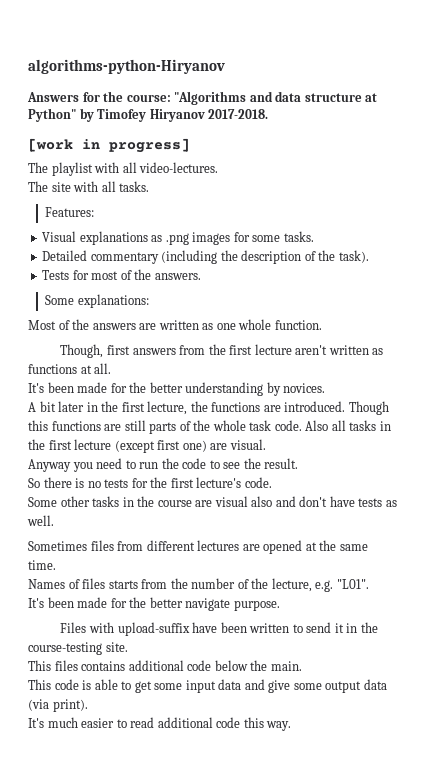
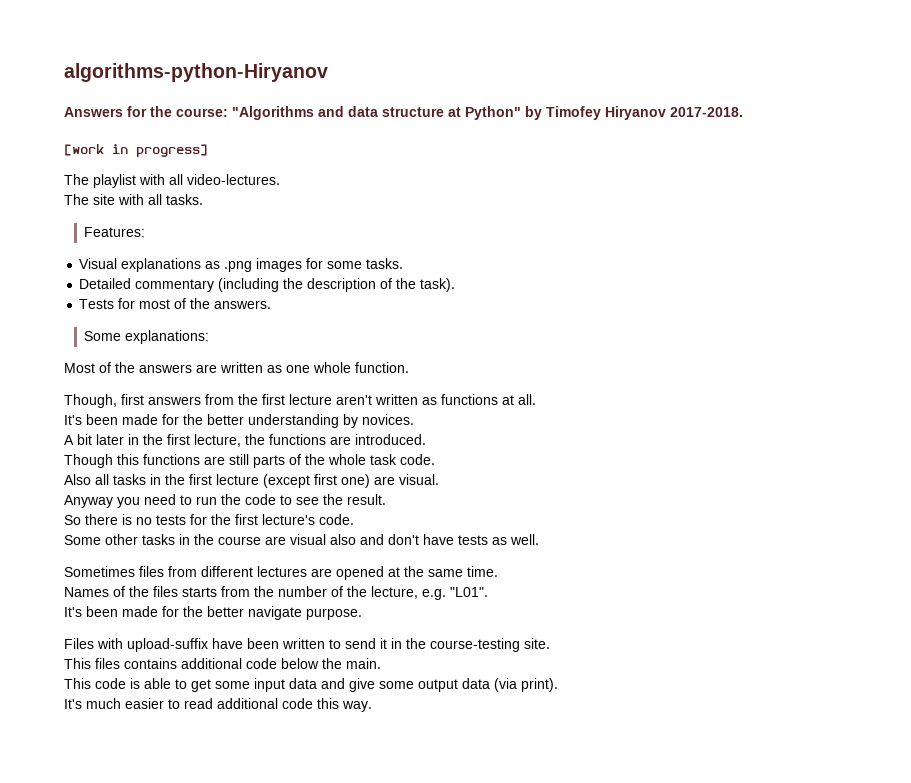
- A bit later in the first lecture, the functions are introduced. Though this functions are still parts of the whole task code. Also all tasks in the first lecture (except first one) are visual.
+ A bit later in the first lecture, the functions are introduced.
+ Though this functions are still parts of the whole task code.
+ Also all tasks in the first lecture (except first one) are visual.
- Names of files starts from the number of the lecture, e.g. "L01".
+ Names of the files starts from the number of the lecture, e.g. "L01".

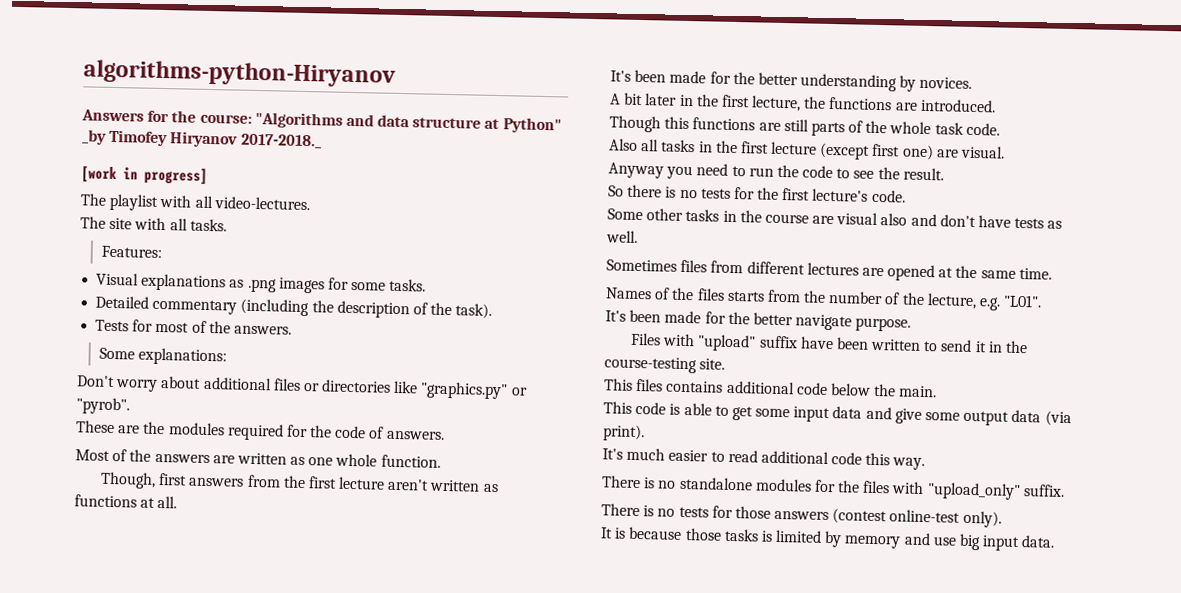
- Answers for the course: "Algorithms and data structure at Python" by Timofey Hiryanov 2017-2018.
+ Answers for the course: "Algorithms and data structure at Python" _by Timofey Hiryanov 2017-2018._
+ Don't worry about additional files or directories like "graphics.py" or "pyrob".
+ These are the modules required for the code of answers.
- Files with upload-suffix have been written to send it in the course-testing site.
+ Files with "upload" suffix have been written to send it in the course-testing site.
+ There is no standalone modules for the files with "upload_only" suffix.
+ There is no tests for those answers (contest online-test only).
+ It is because those tasks is limited by memory and use big input data.

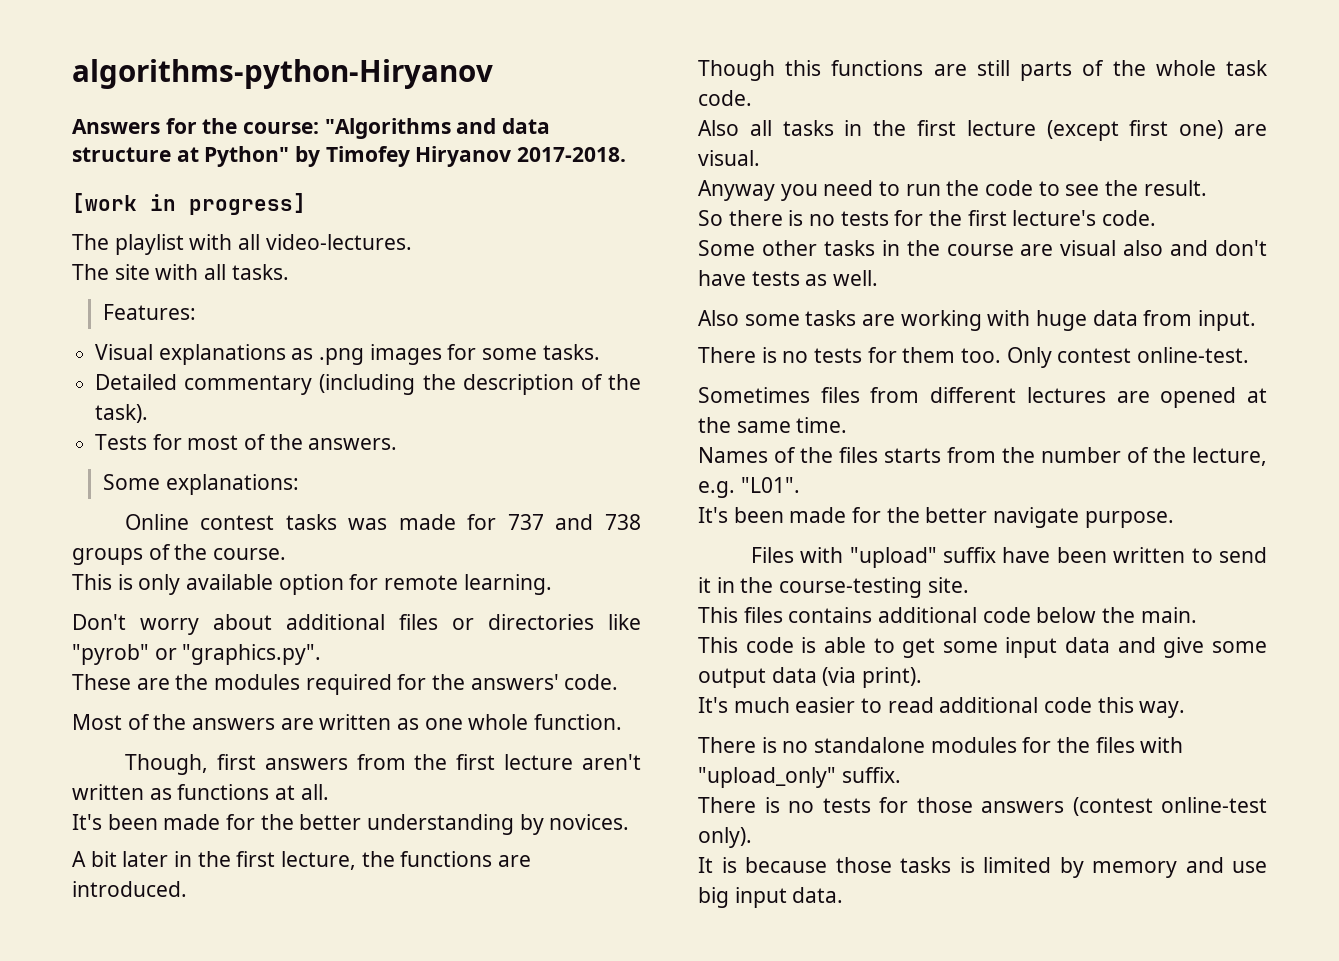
- Answers for the course: "Algorithms and data structure at Python" _by Timofey Hiryanov 2017-2018._
+ Answers for the course: "Algorithms and data structure at Python" by Timofey Hiryanov 2017-2018.
+ Online contest tasks was made for 737 and 738 groups of the course.
+ This is only available option for remote learning.
- Don't worry about additional files or directories like "graphics.py" or "pyrob".
+ Don't worry about additional files or directories like "pyrob" or "graphics.py".
- These are the modules required for the code of answers.
+ These are the modules required for the answers' code.
+ Also some tasks are working with huge data from input.
+ There is no tests for them too. Only contest online-test.

